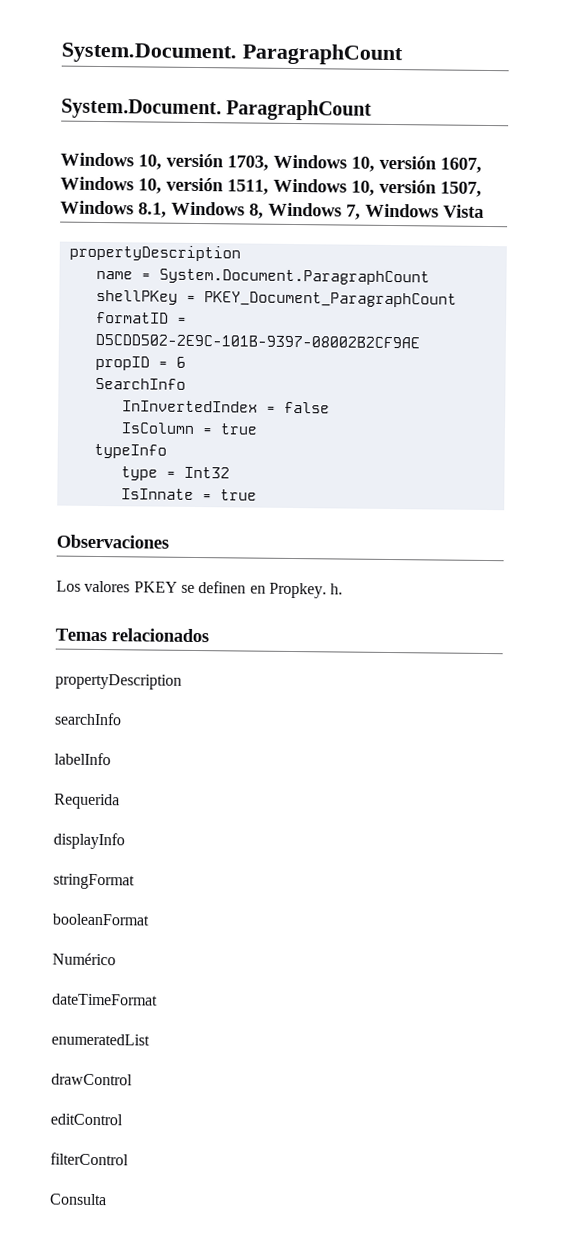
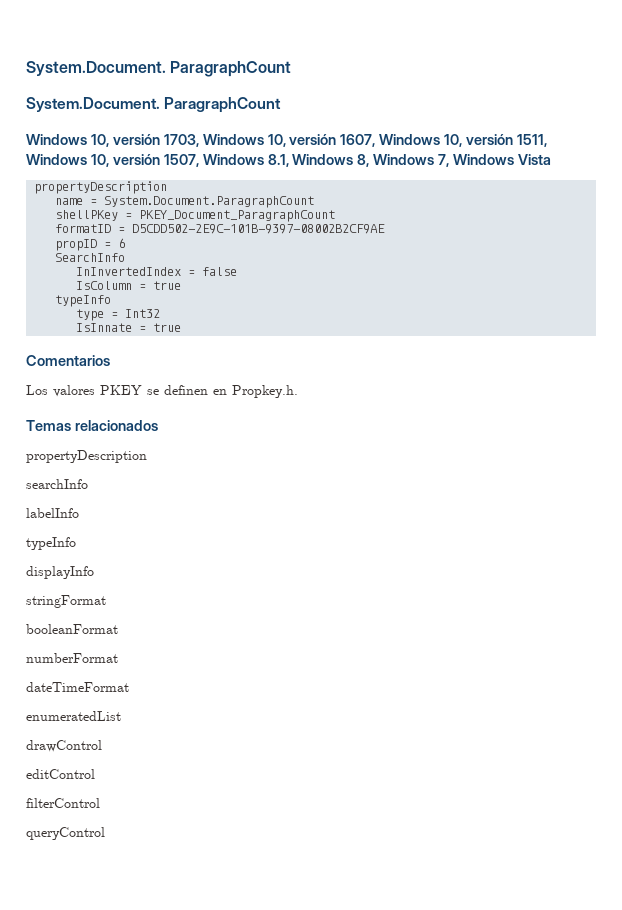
- Observaciones
+ Comentarios
- Los valores PKEY se definen en Propkey. h.
+ Los valores PKEY se definen en Propkey.h.
  labelInfo
- Requerida
+ typeInfo
- Numérico
+ numberFormat
- Consulta
+ queryControl

